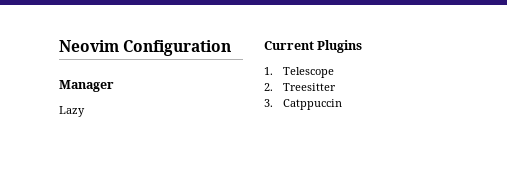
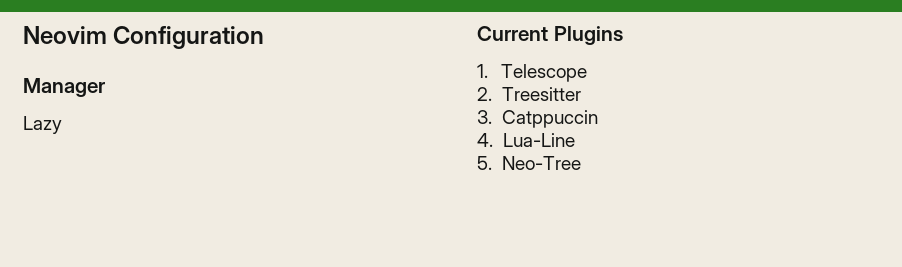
+ 4. Lua-Line
+ 5. Neo-Tree

